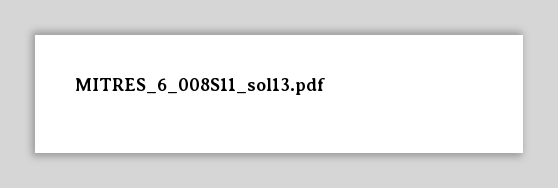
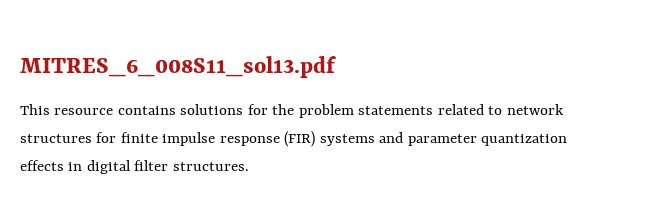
+ This resource contains solutions for the problem statements related to network structures for finite impulse response (FIR) systems and parameter quantization effects in digital filter structures.

